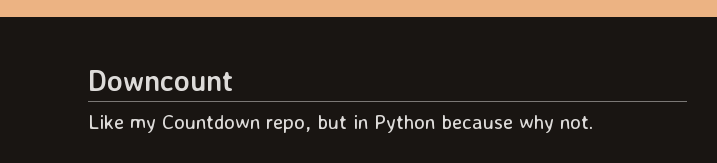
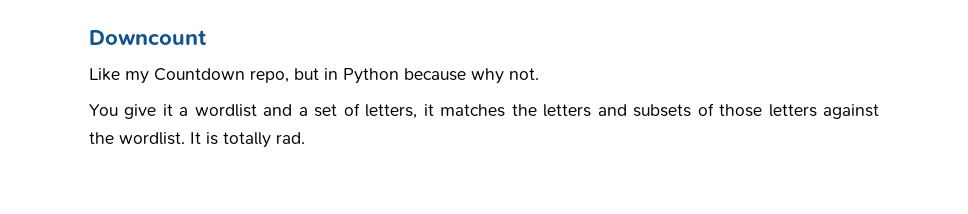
+ You give it a wordlist and a set of letters, it matches the letters and subsets of those letters against the wordlist. It is totally rad.

